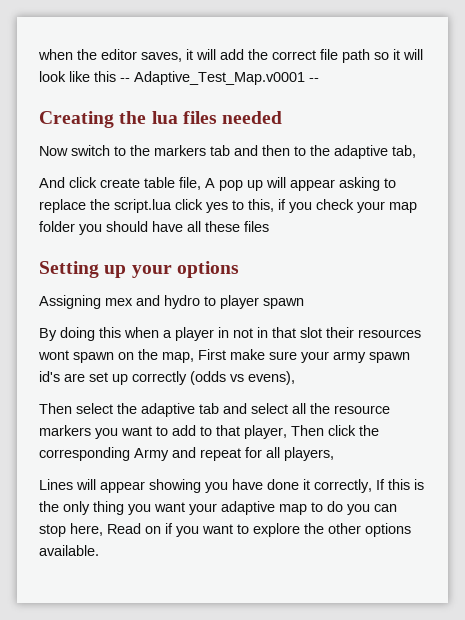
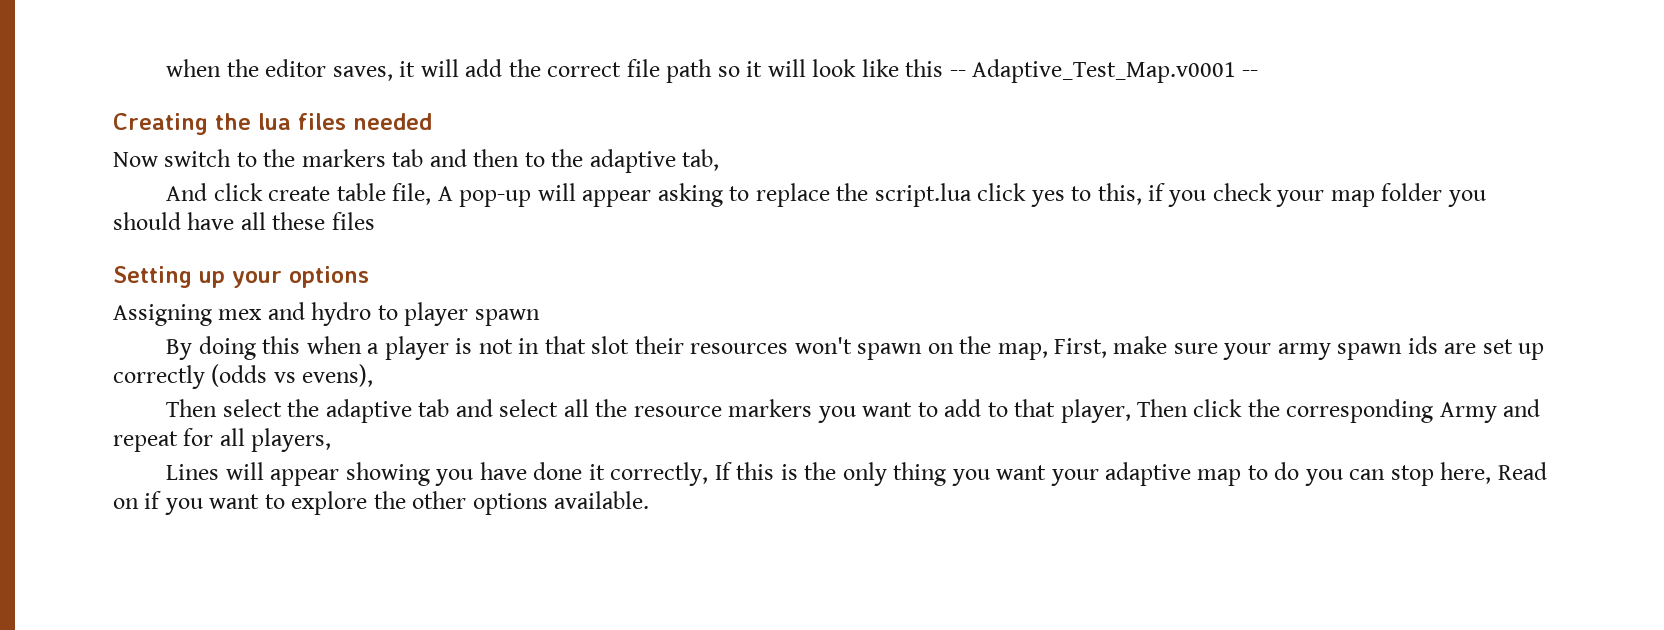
- And click create table file, A pop up will appear asking to replace the script.lua click yes to this, if you check your map folder you should have all these files
+ And click create table file, A pop-up will appear asking to replace the script.lua click yes to this, if you check your map folder you should have all these files
- By doing this when a player in not in that slot their resources wont spawn on the map, First make sure your army spawn id's are set up correctly (odds vs evens),
+ By doing this when a player is not in that slot their resources won't spawn on the map, First, make sure your army spawn ids are set up correctly (odds vs evens),

